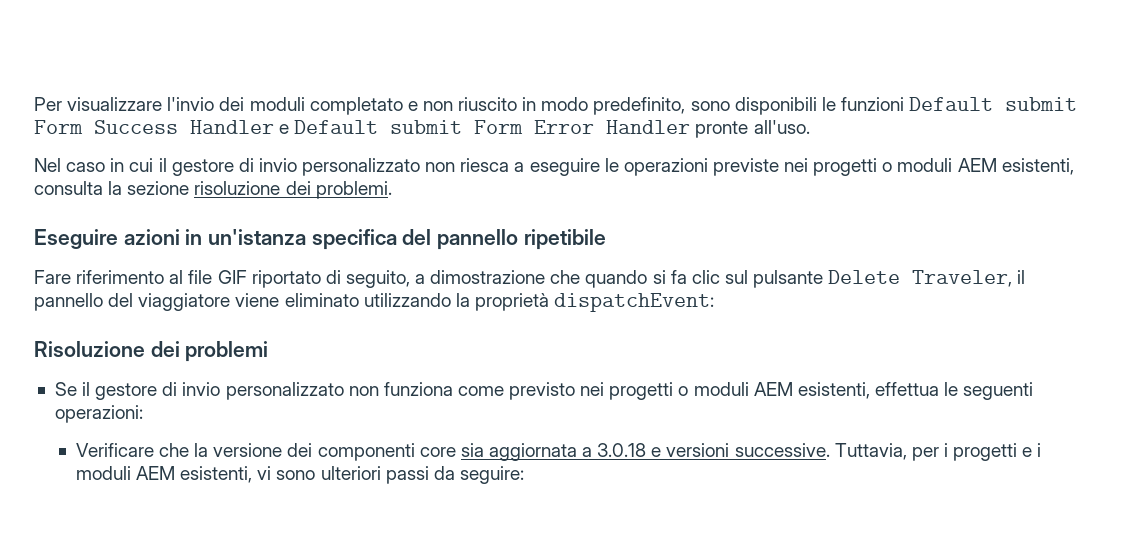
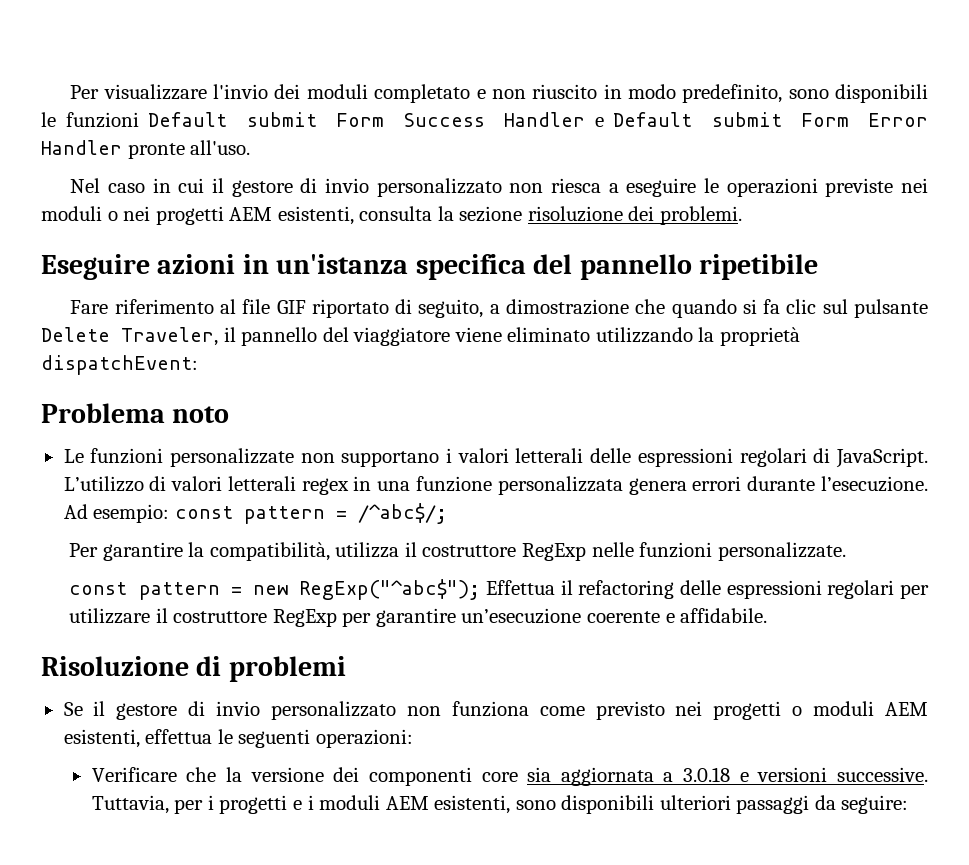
- Nel caso in cui il gestore di invio personalizzato non riesca a eseguire le operazioni previste nei progetti o moduli AEM esistenti, consulta la sezione risoluzione dei problemi.
+ Nel caso in cui il gestore di invio personalizzato non riesca a eseguire le operazioni previste nei moduli o nei progetti AEM esistenti, consulta la sezione risoluzione dei problemi.
+ Problema noto
+ Le funzioni personalizzate non supportano i valori letterali delle espressioni regolari di JavaScript. L’utilizzo di valori letterali regex in una funzione personalizzata genera errori durante l’esecuzione. Ad esempio: const pattern = /^abc$/;
+ Per garantire la compatibilità, utilizza il costruttore RegExp nelle funzioni personalizzate.
+ const pattern = new RegExp("^abc$"); Effettua il refactoring delle espressioni regolari per utilizzare il costruttore RegExp per garantire un’esecuzione coerente e affidabile.
- Risoluzione dei problemi
+ Risoluzione di problemi
- Tuttavia, per i progetti e i moduli AEM esistenti, vi sono ulteriori passi da seguire:
+ Tuttavia, per i progetti e i moduli AEM esistenti, sono disponibili ulteriori passaggi da seguire:

